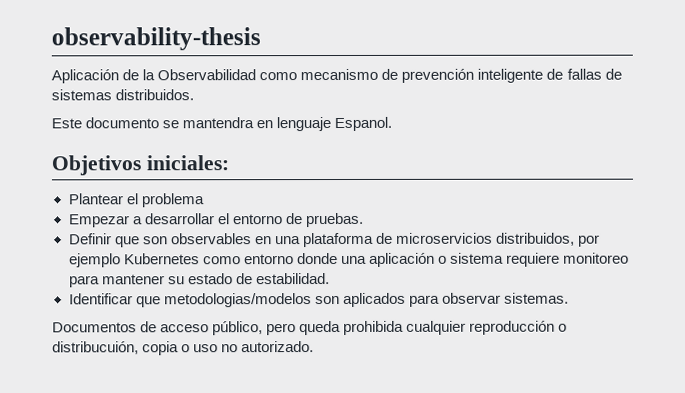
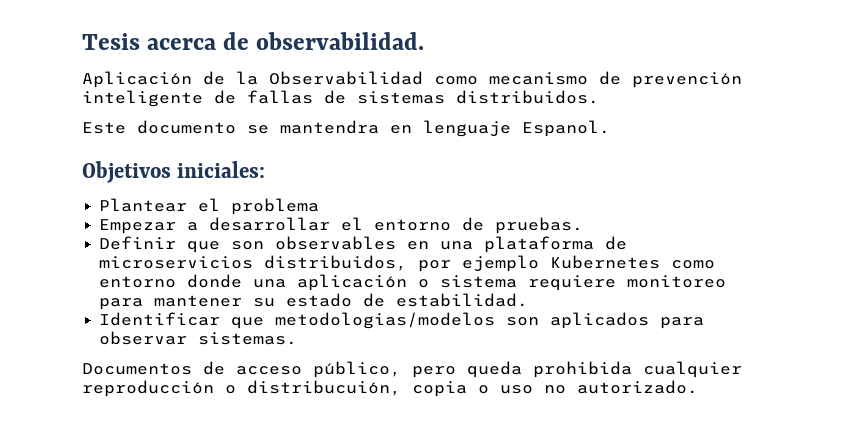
- observability-thesis
+ Tesis acerca de observabilidad.

